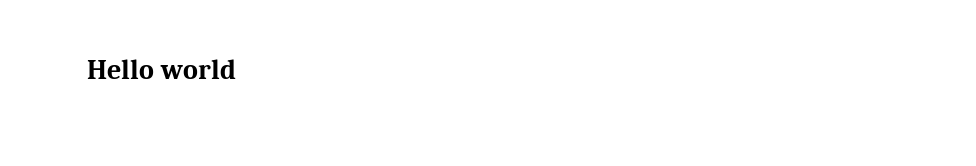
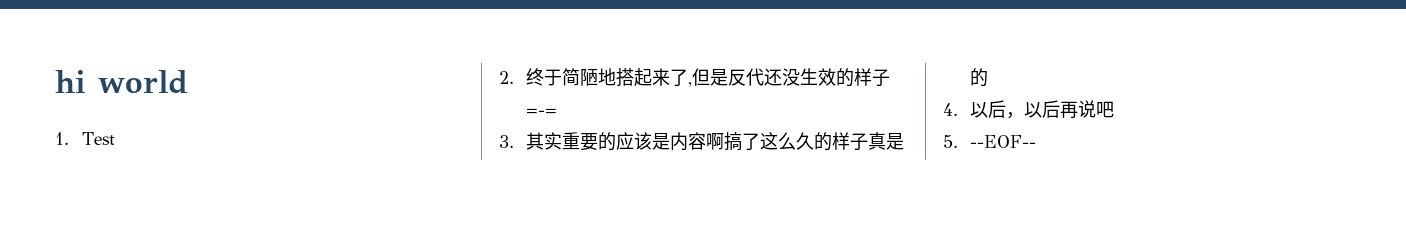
- Hello world
+ hi world
+ 1. Test
+ 2.终于简陋地搭起来了,但是反代还没生效的样子=-=
+ 3.其实重要的应该是内容啊搞了这么久的样子真是的
+ 4.以后，以后再说吧
+ 5. --EOF--

